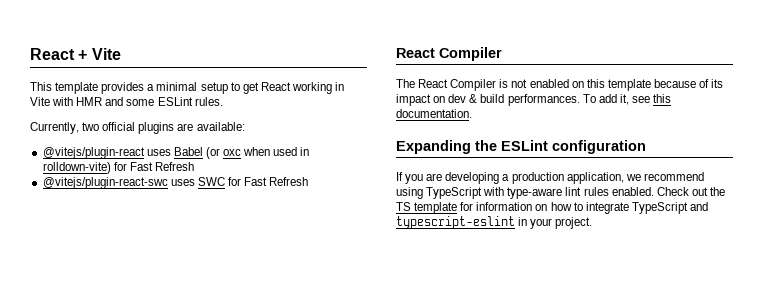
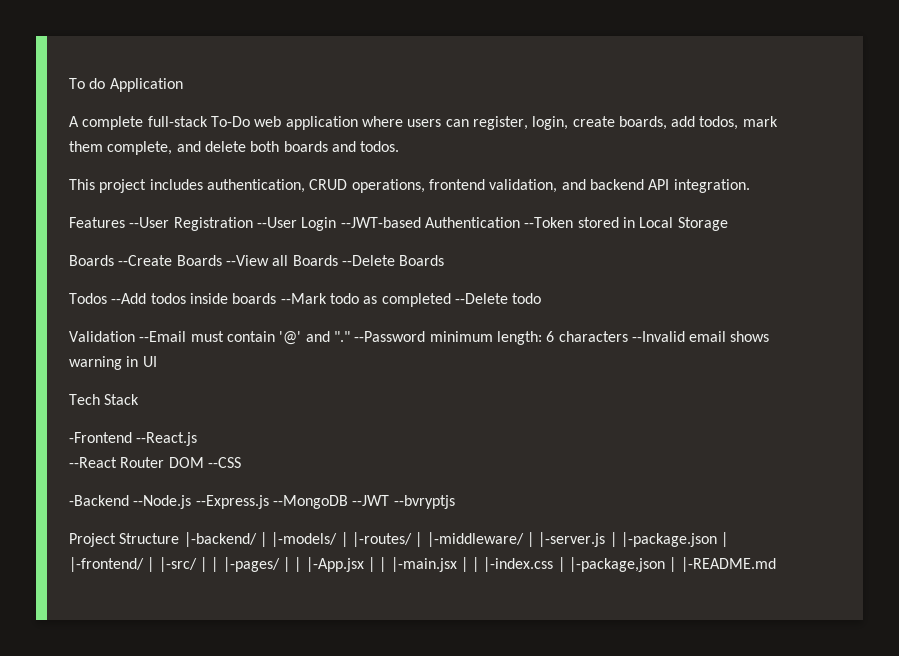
- React + Vite
- This template provides a minimal setup to get React working in Vite with HMR and some ESLint rules.
- Currently, two official plugins are available:
- @vitejs/plugin-react uses Babel (or oxc when used in rolldown-vite) for Fast Refresh
- @vitejs/plugin-react-swc uses SWC for Fast Refresh
- React Compiler
- The React Compiler is not enabled on this template because of its impact on dev & build performances. To add it, see this documentation.
- Expanding the ESLint configuration
- If you are developing a production application, we recommend using TypeScript with type-aware lint rules enabled. Check out the TS template for information on how to integrate TypeScript and typescript-eslint in your project.
+ To do Application
+ A complete full-stack To-Do web application where users can register, login, create boards, add todos, mark them complete, and delete both boards and todos.
+ This project includes authentication, CRUD operations, frontend validation, and backend API integration.
+ Features --User Registration --User Login --JWT-based Authentication --Token stored in Local Storage
+ Boards --Create Boards --View all Boards --Delete Boards
+ Todos --Add todos inside boards --Mark todo as completed --Delete todo
+ Validation --Email must contain '@' and "." --Password minimum length: 6 characters --Invalid email shows warning in UI
+ Tech Stack
+ -Frontend --React.js
+ --React Router DOM --CSS
+ -Backend --Node.js --Express.js --MongoDB --JWT --bvryptjs
+ Project Structure |-backend/ | |-models/ | |-routes/ | |-middleware/ | |-server.js | |-package.json | |-frontend/ | |-src/ | | |-pages/ | | |-App.jsx | | |-main.jsx | | |-index.css | |-package,json | |-README.md

